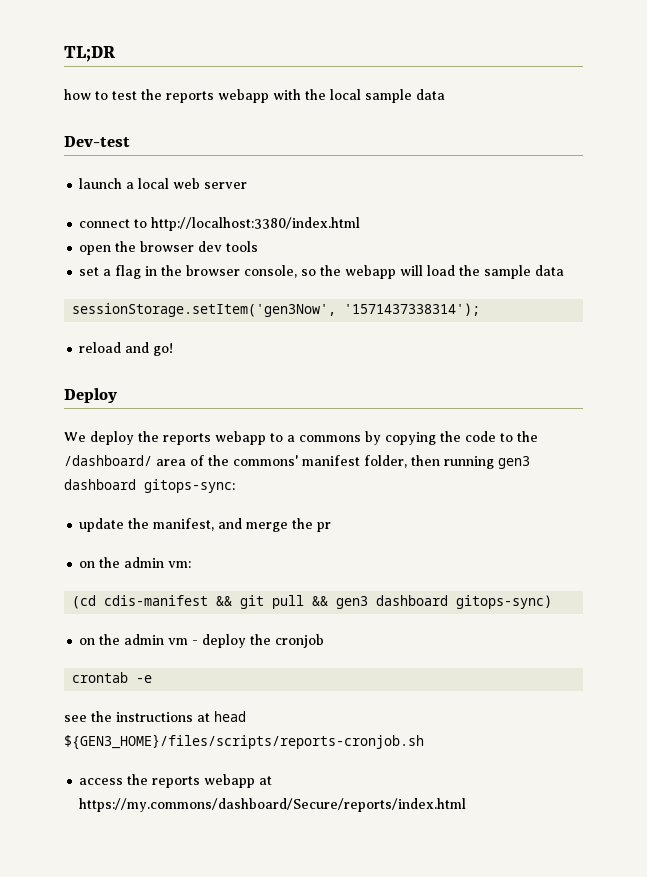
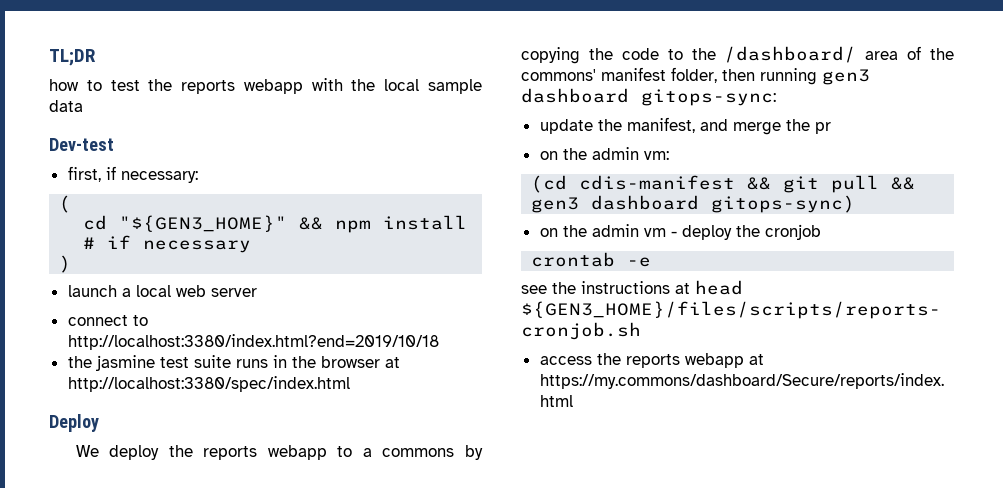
+ first, if necessary:
+ (
+ cd "${GEN3_HOME}" && npm install # if necessary
+ )
- connect to http://localhost:3380/index.html
- open the browser dev tools
- set a flag in the browser console, so the webapp will load the sample data
- sessionStorage.setItem('gen3Now', '1571437338314');
- reload and go!
+ connect to http://localhost:3380/index.html?end=2019/10/18
+ the jasmine test suite runs in the browser at http://localhost:3380/spec/index.html

